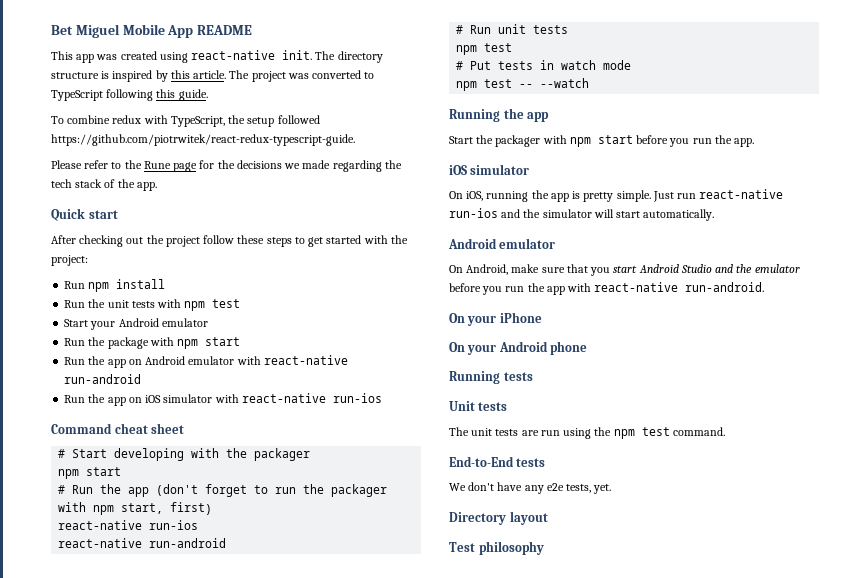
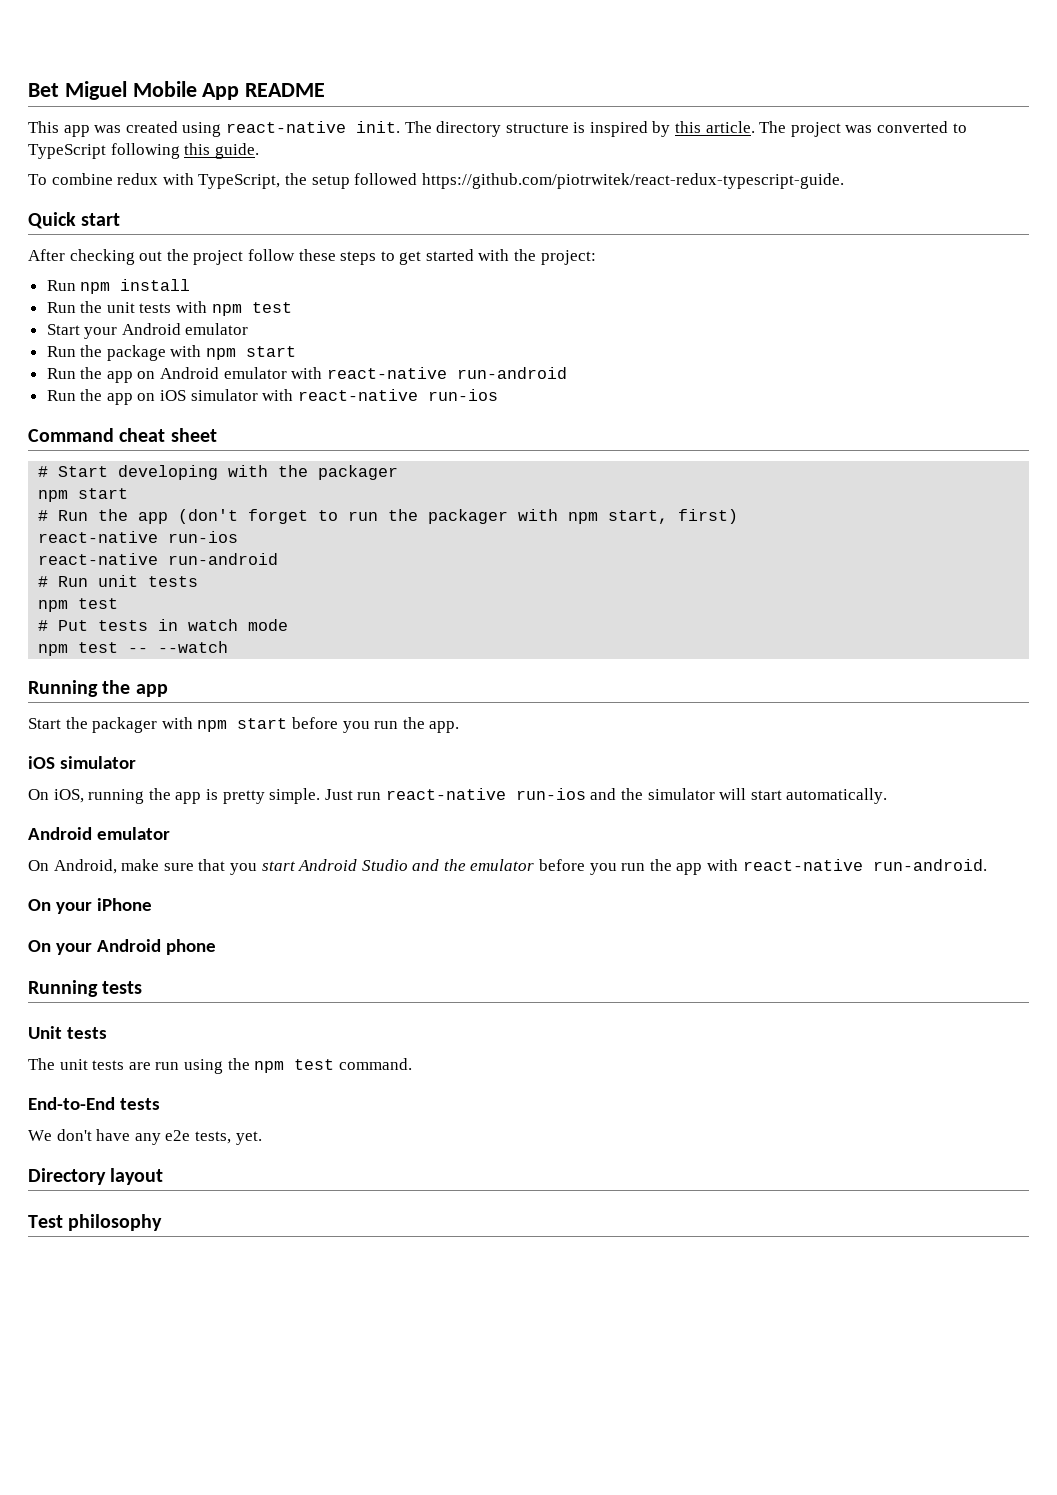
- Please refer to the Rune page for the decisions we made regarding the tech stack of the app.

